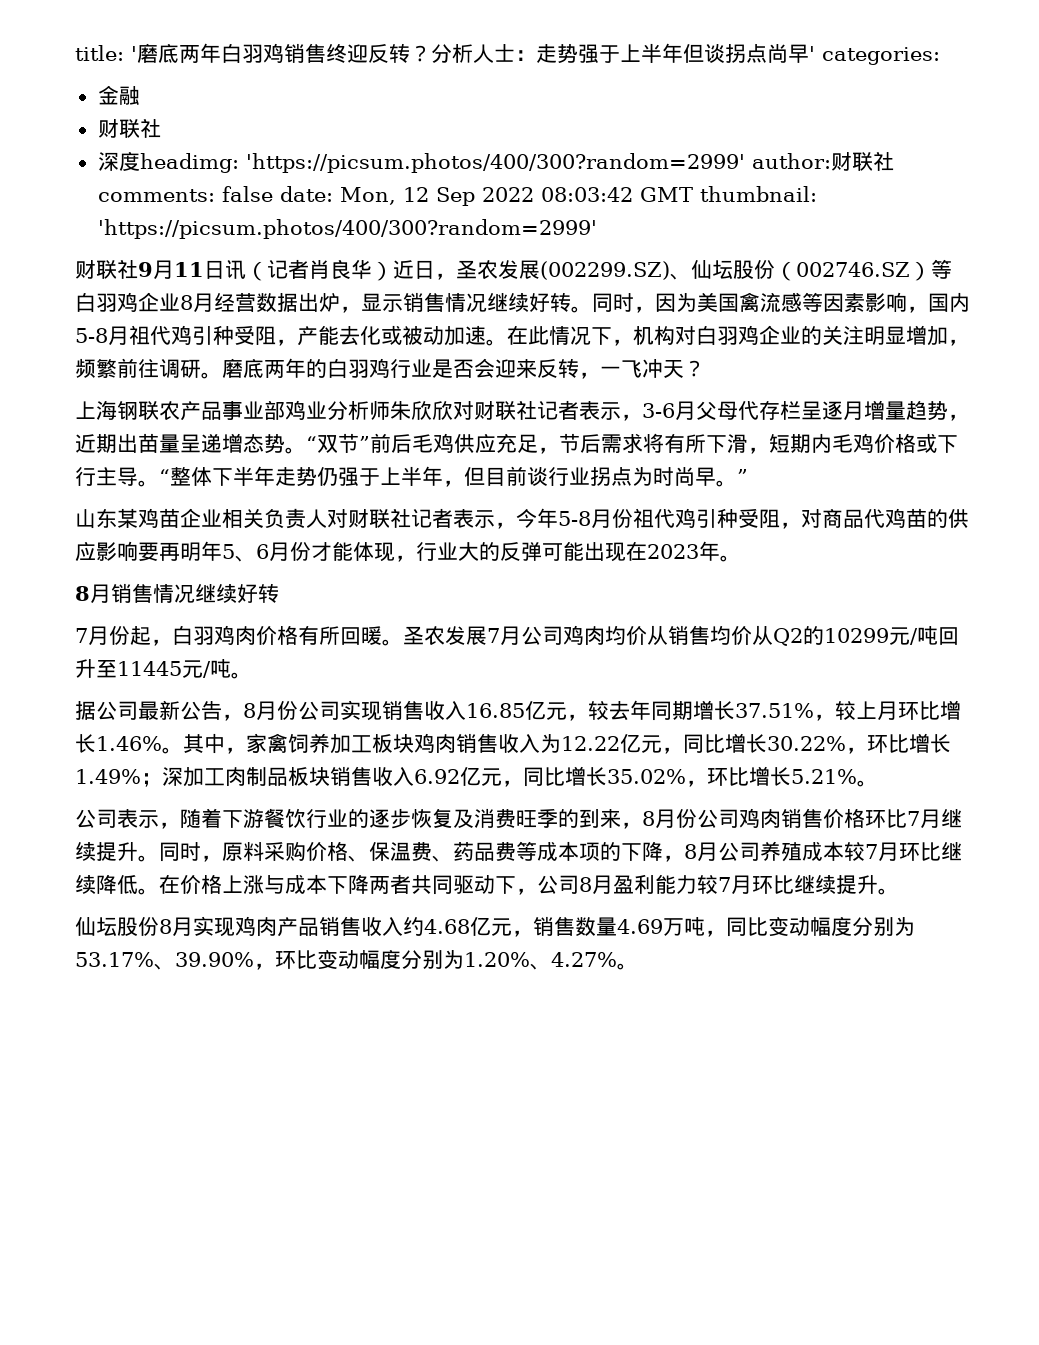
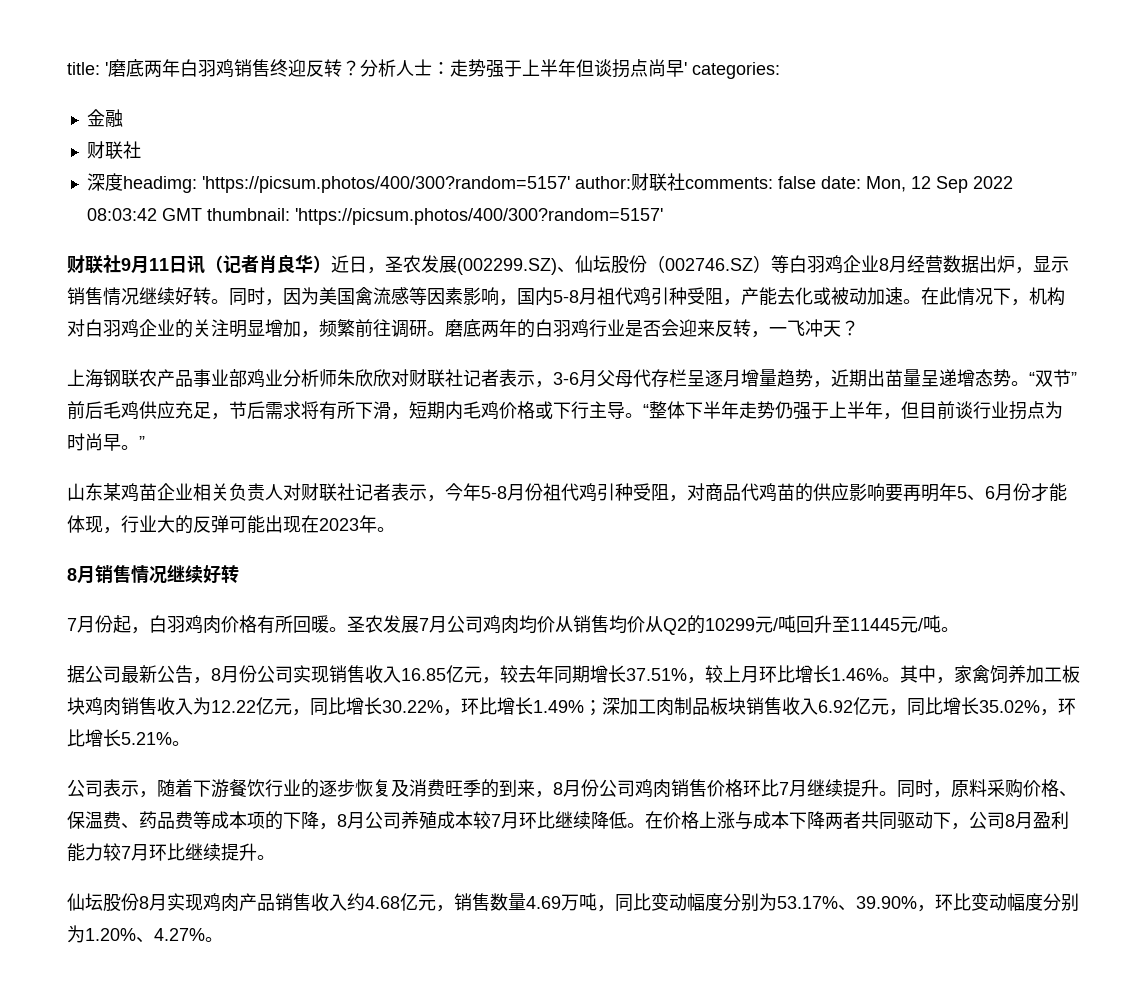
- 深度headimg: 'https://picsum.photos/400/300?random=2999' author:财联社comments: false date: Mon, 12 Sep 2022 08:03:42 GMT thumbnail: 'https://picsum.photos/400/300?random=2999'
+ 深度headimg: 'https://picsum.photos/400/300?random=5157' author:财联社comments: false date: Mon, 12 Sep 2022 08:03:42 GMT thumbnail: 'https://picsum.photos/400/300?random=5157'

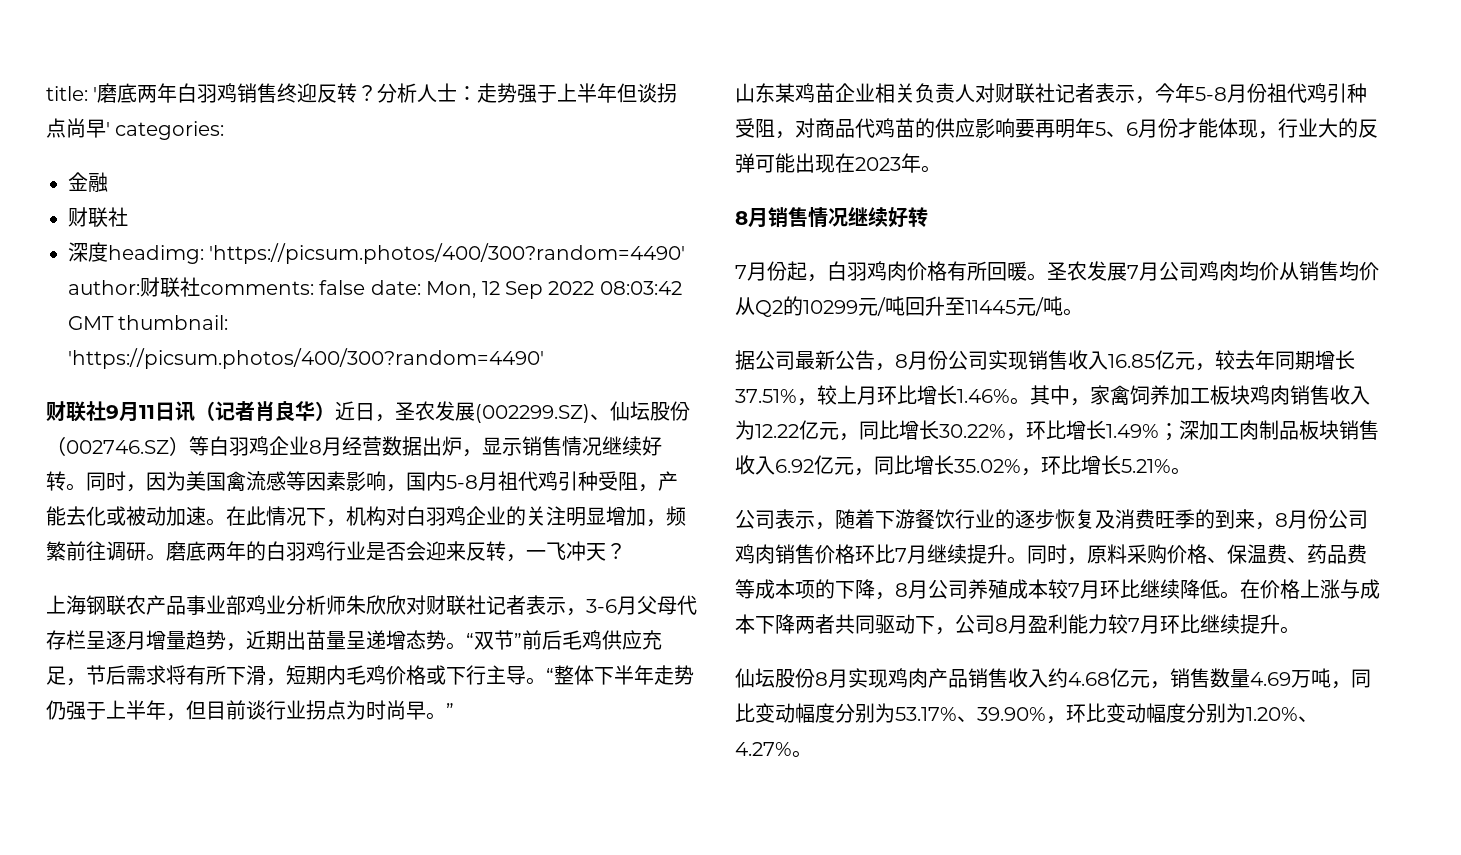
- 深度headimg: 'https://picsum.photos/400/300?random=5157' author:财联社comments: false date: Mon, 12 Sep 2022 08:03:42 GMT thumbnail: 'https://picsum.photos/400/300?random=5157'
+ 深度headimg: 'https://picsum.photos/400/300?random=4490' author:财联社comments: false date: Mon, 12 Sep 2022 08:03:42 GMT thumbnail: 'https://picsum.photos/400/300?random=4490'

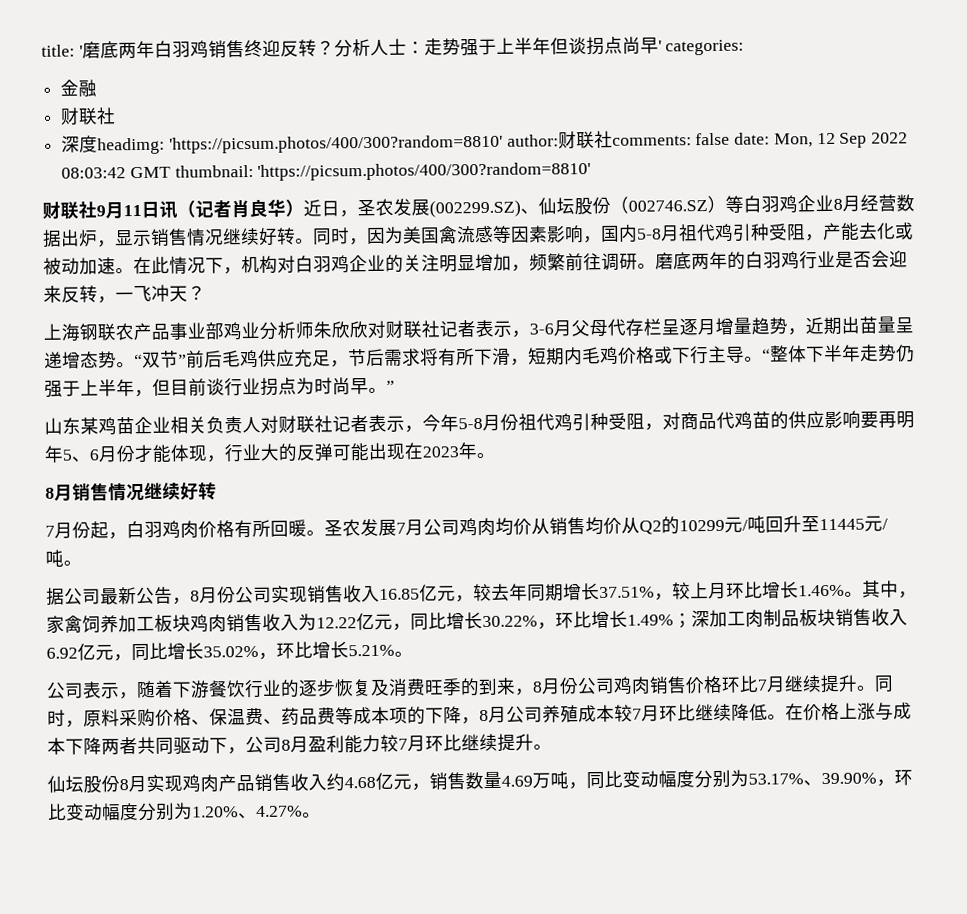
- 深度headimg: 'https://picsum.photos/400/300?random=4490' author:财联社comments: false date: Mon, 12 Sep 2022 08:03:42 GMT thumbnail: 'https://picsum.photos/400/300?random=4490'
+ 深度headimg: 'https://picsum.photos/400/300?random=8810' author:财联社comments: false date: Mon, 12 Sep 2022 08:03:42 GMT thumbnail: 'https://picsum.photos/400/300?random=8810'

